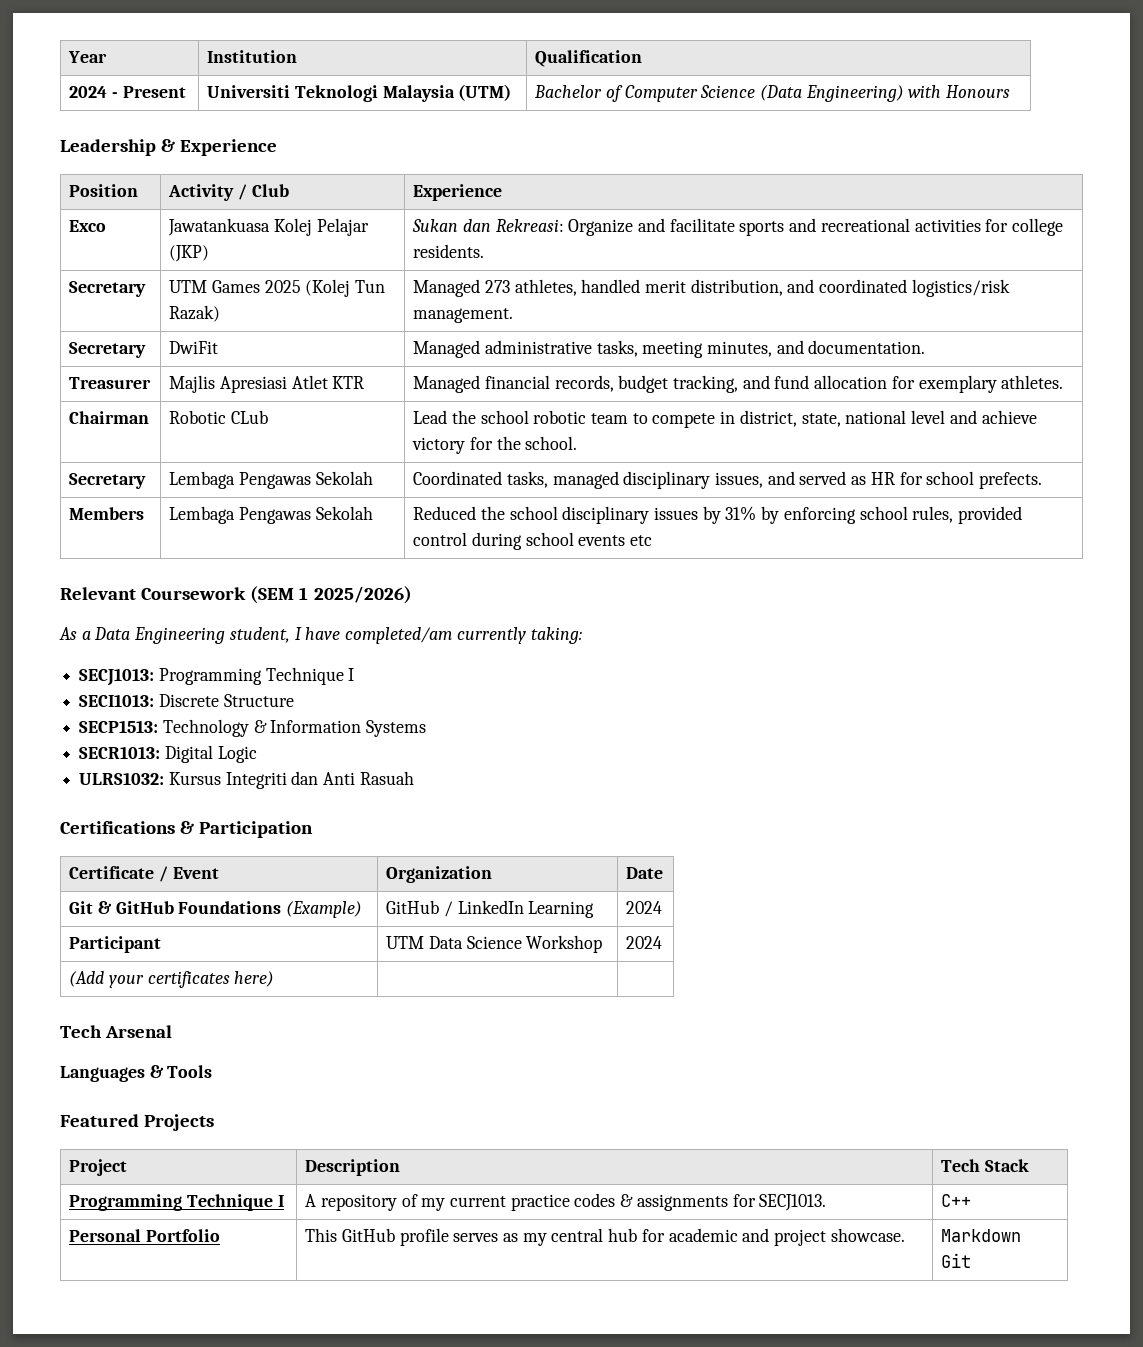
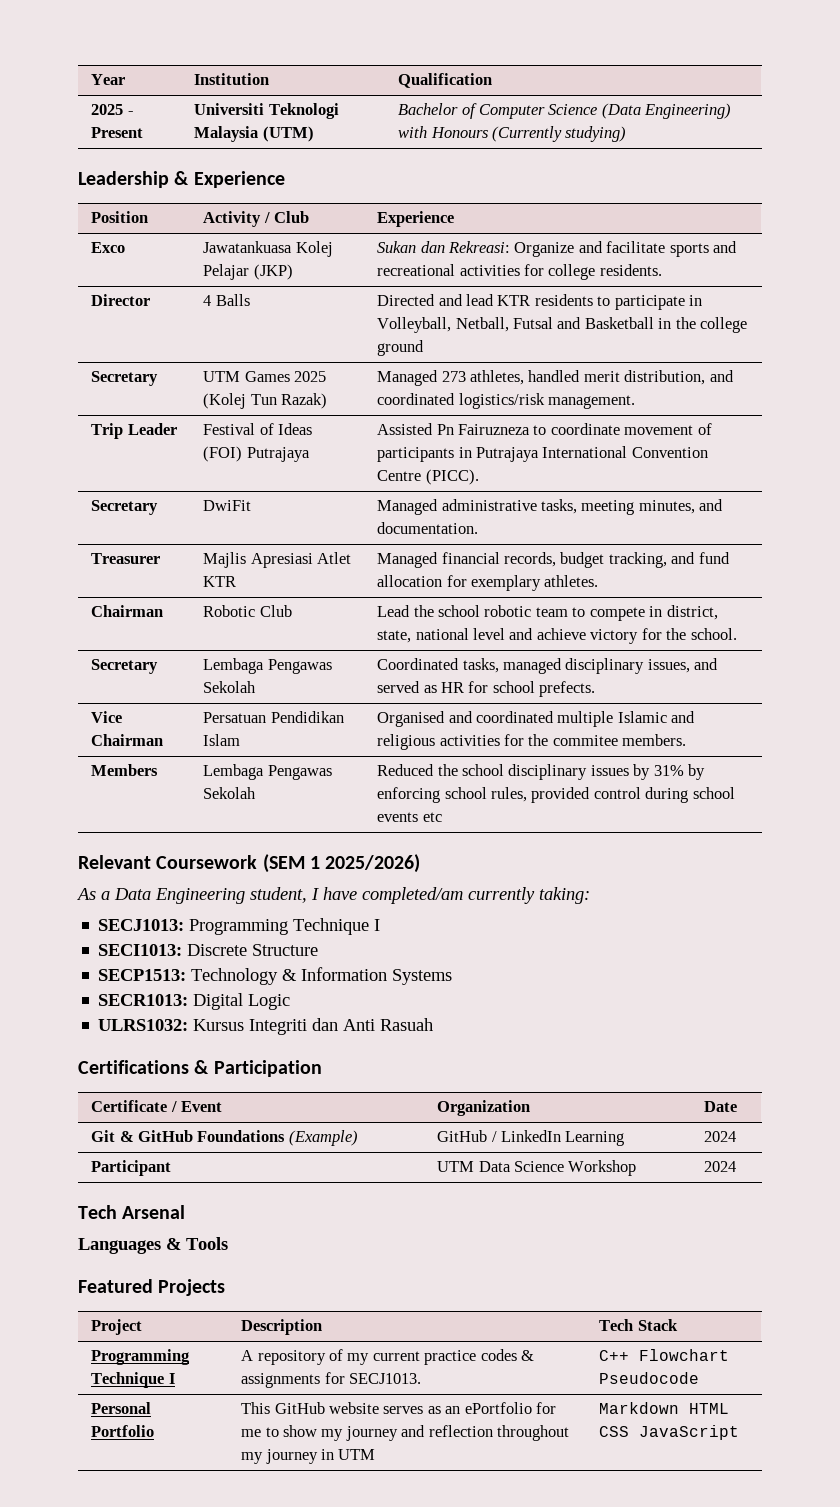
- 2024 - Present | Universiti Teknologi Malaysia (UTM) | Bachelor of Computer Science (Data Engineering) with Honours
+ 2025 - Present | Universiti Teknologi Malaysia (UTM) | Bachelor of Computer Science (Data Engineering) with Honours (Currently studying)
+ Director | 4 Balls | Directed and lead KTR residents to participate in Volleyball, Netball, Futsal and Basketball in the college ground
+ Trip Leader | Festival of Ideas (FOI) Putrajaya | Assisted Pn Fairuzneza to coordinate movement of participants in Putrajaya International Convention Centre (PICC).
- Chairman | Robotic CLub | Lead the school robotic team to compete in district, state, national level and achieve victory for the school.
+ Chairman | Robotic Club | Lead the school robotic team to compete in district, state, national level and achieve victory for the school.
+ Vice Chairman | Persatuan Pendidikan Islam | Organised and coordinated multiple Islamic and religious activities for the commitee members.
- (Add your certificates here) | |
- Programming Technique I | A repository of my current practice codes & assignments for SECJ1013. | C++
+ Programming Technique I | A repository of my current practice codes & assignments for SECJ1013. | C++ Flowchart Pseudocode
- Personal Portfolio | This GitHub profile serves as my central hub for academic and project showcase. | Markdown Git
+ Personal Portfolio | This GitHub website serves as an ePortfolio for me to show my journey and reflection throughout my journey in UTM | Markdown HTML CSS JavaScript

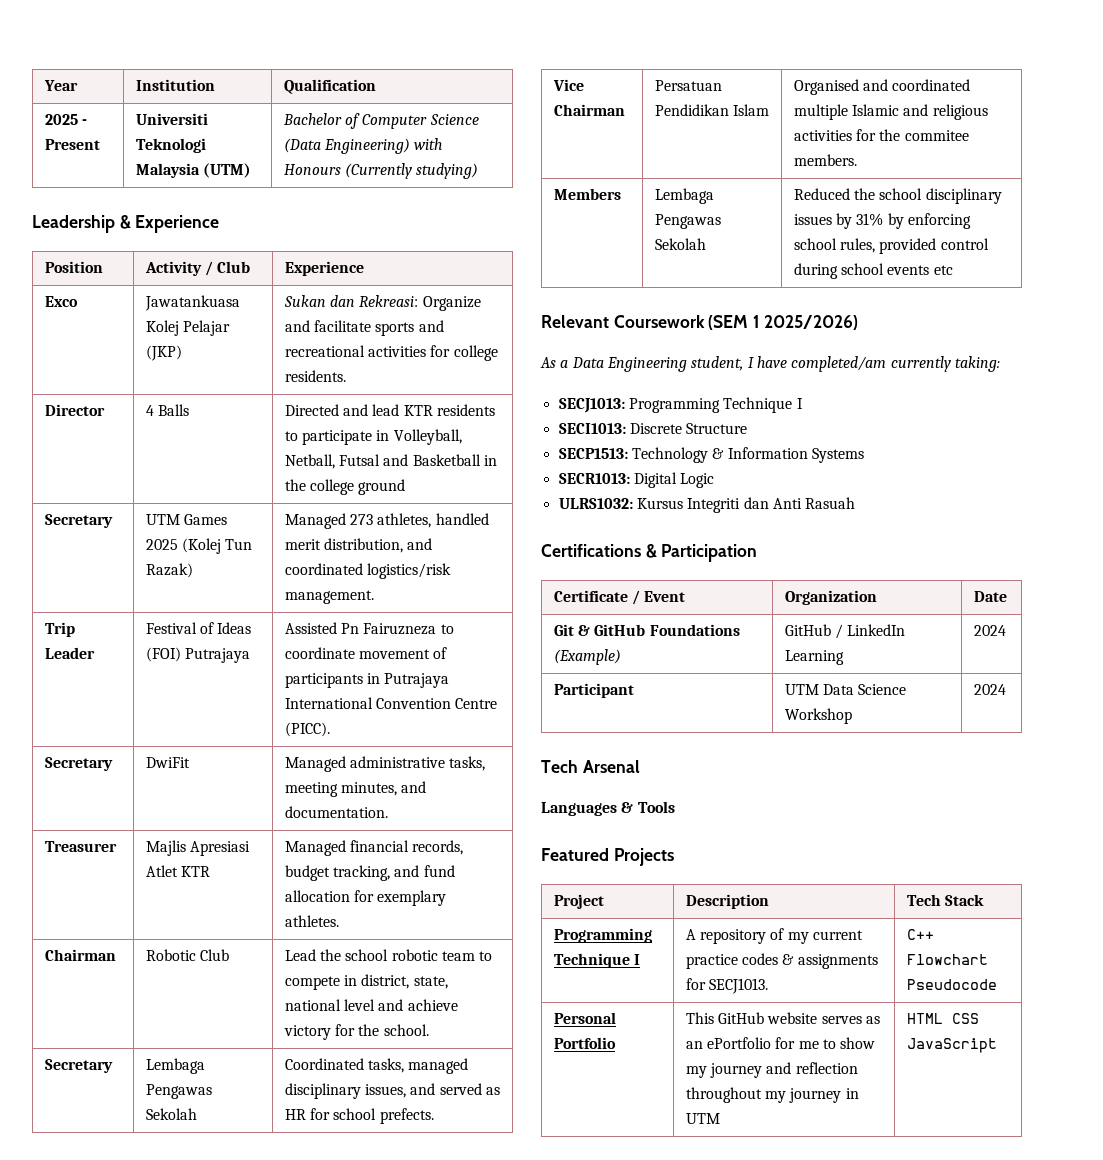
- Personal Portfolio | This GitHub website serves as an ePortfolio for me to show my journey and reflection throughout my journey in UTM | Markdown HTML CSS JavaScript
+ Personal Portfolio | This GitHub website serves as an ePortfolio for me to show my journey and reflection throughout my journey in UTM | HTML CSS JavaScript

